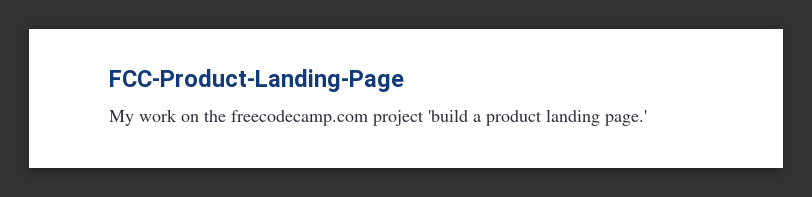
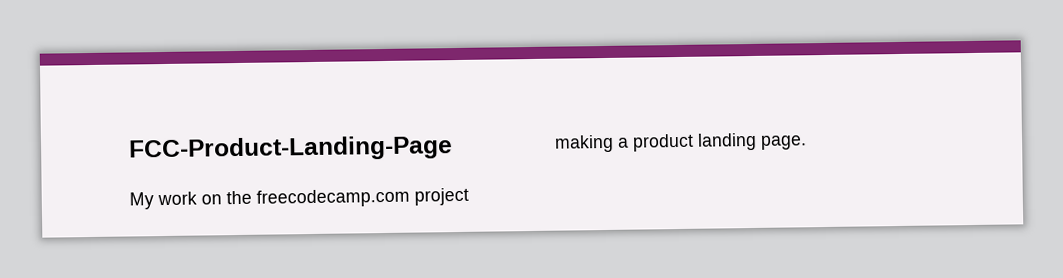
- My work on the freecodecamp.com project 'build a product landing page.'
+ My work on the freecodecamp.com project making a product landing page.

